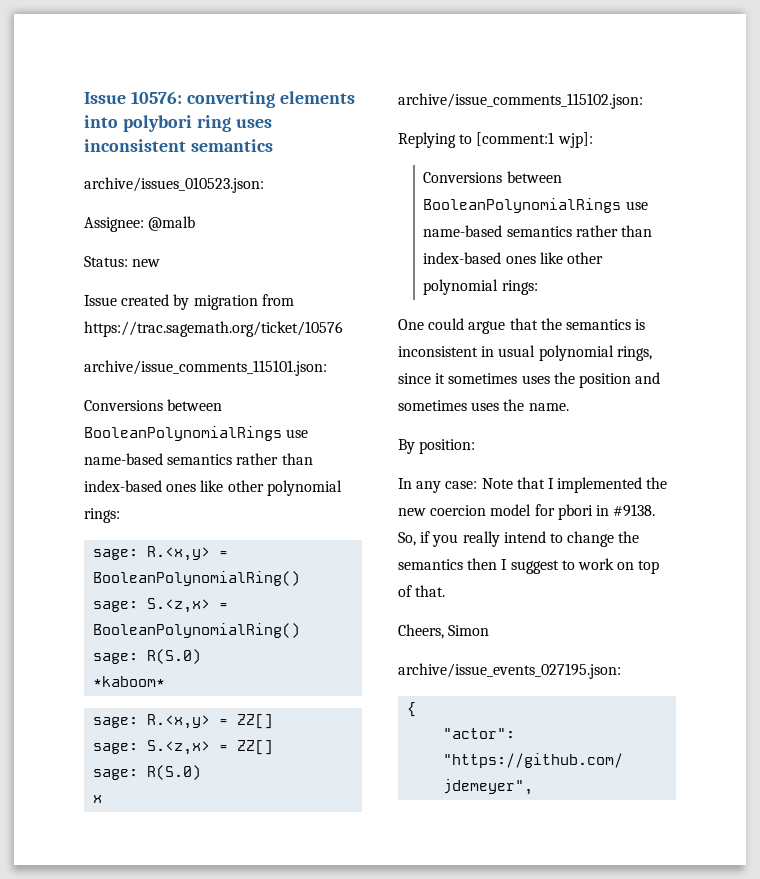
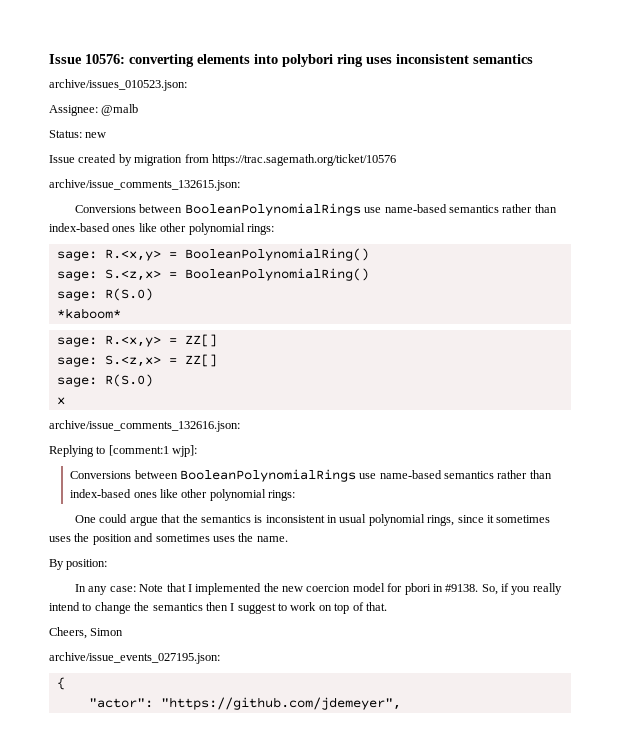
- archive/issue_comments_115101.json:
+ archive/issue_comments_132615.json:
- archive/issue_comments_115102.json:
+ archive/issue_comments_132616.json:

